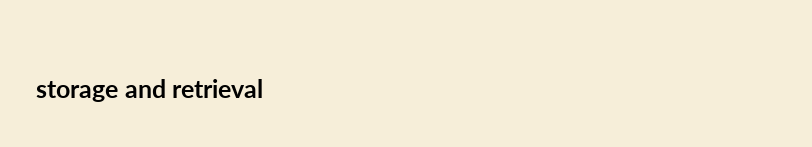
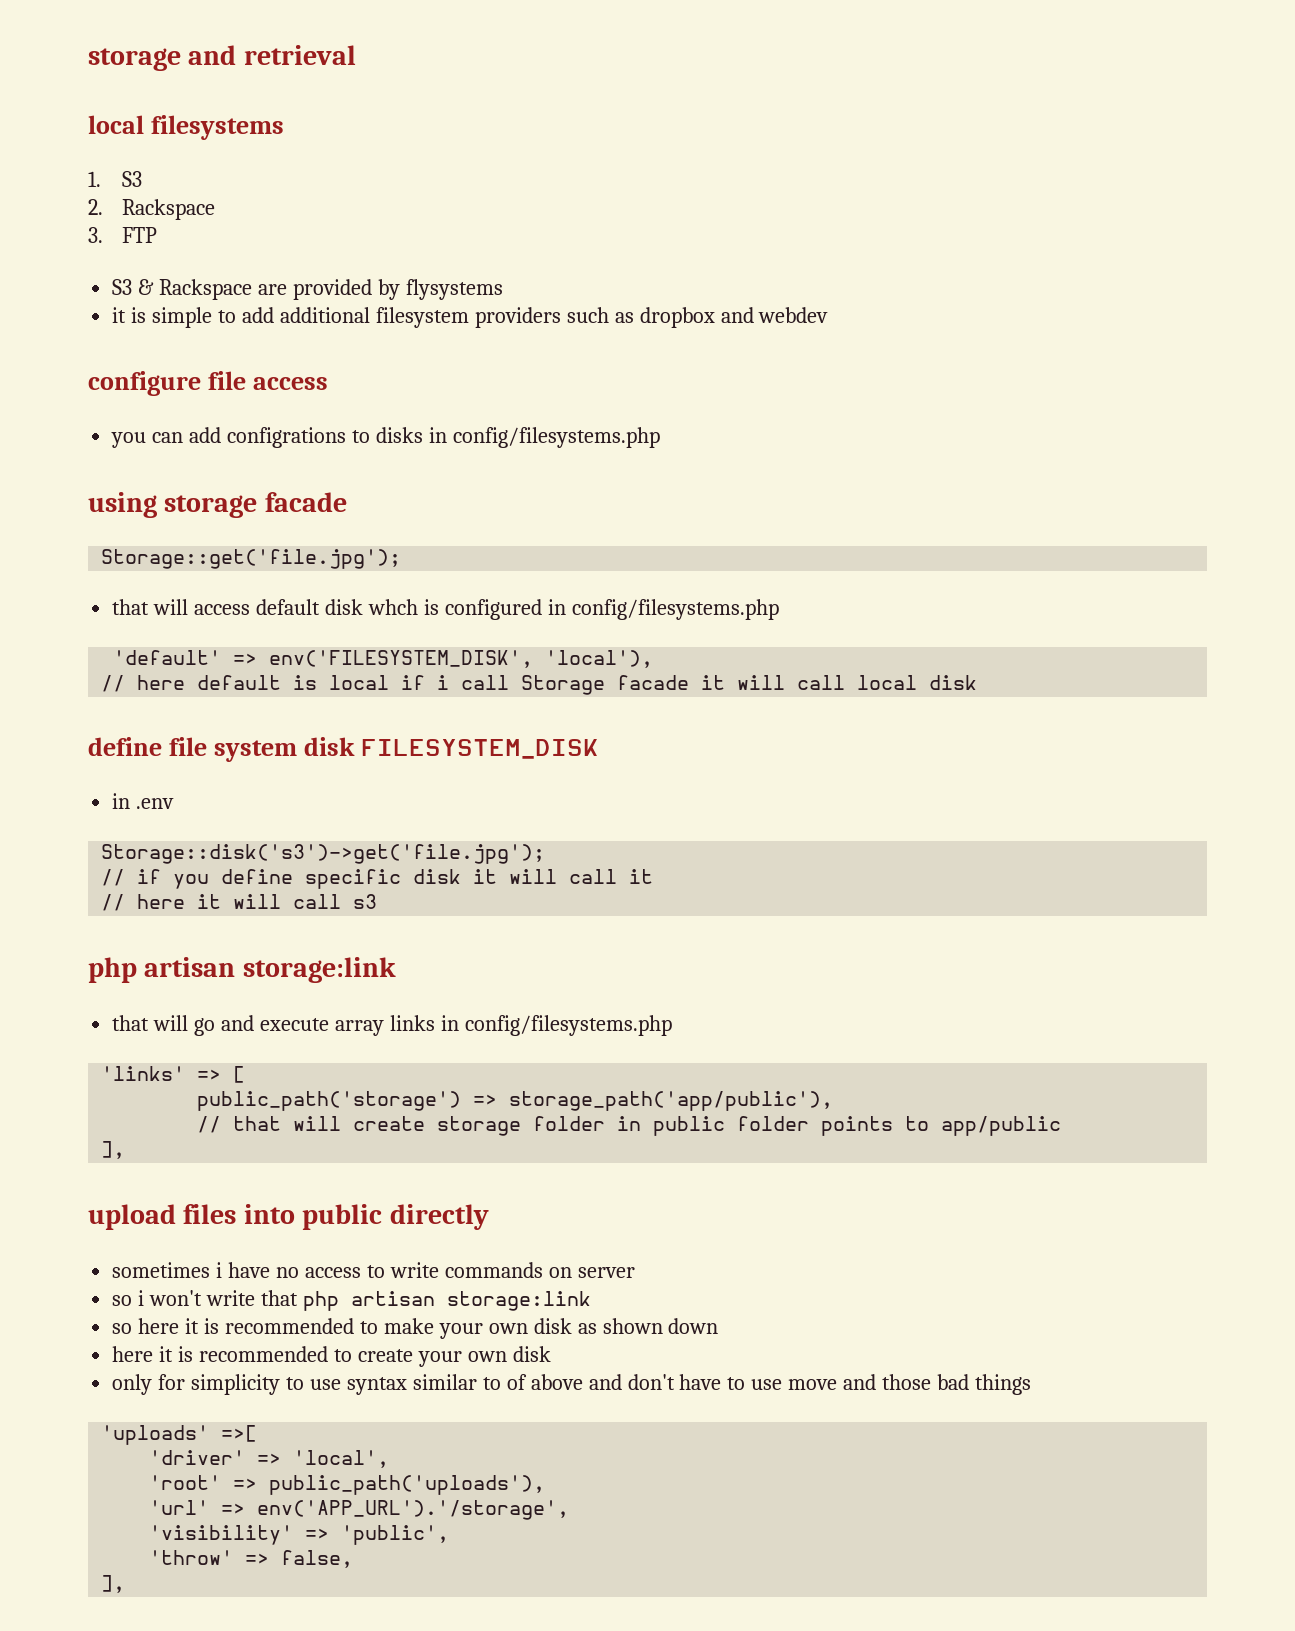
+ local filesystems
+ 1. S3
+ 2. Rackspace
+ 3. FTP
+ S3 & Rackspace are provided by flysystems
+ it is simple to add additional filesystem providers such as dropbox and webdev
+ configure file access
+ you can add configrations to disks in config/filesystems.php
+ using storage facade
+ Storage::get('file.jpg');
+ that will access default disk whch is configured in config/filesystems.php
+ 'default' => env('FILESYSTEM_DISK', 'local'),
+ // here default is local if i call Storage facade it will call local disk
+ define file system disk FILESYSTEM_DISK
+ in .env
+ Storage::disk('s3')->get('file.jpg');
+ // if you define specific disk it will call it
+ // here it will call s3
+ php artisan storage:link
+ that will go and execute array links in config/filesystems.php
+ 'links' => [
+ public_path('storage') => storage_path('app/public'),
+ // that will create storage folder in public folder points to app/public
+ ],
+ upload files into public directly
+ sometimes i have no access to write commands on server
+ so i won't write that php artisan storage:link
+ so here it is recommended to make your own disk as shown down
+ here it is recommended to create your own disk
+ only for simplicity to use syntax similar to of above and don't have to use move and those bad things
+ 'uploads' =>[
+ 'driver' => 'local',
+ 'root' => public_path('uploads'),
+ 'url' => env('APP_URL').'/storage',
+ 'visibility' => 'public',
+ 'throw' => false,
+ ],

